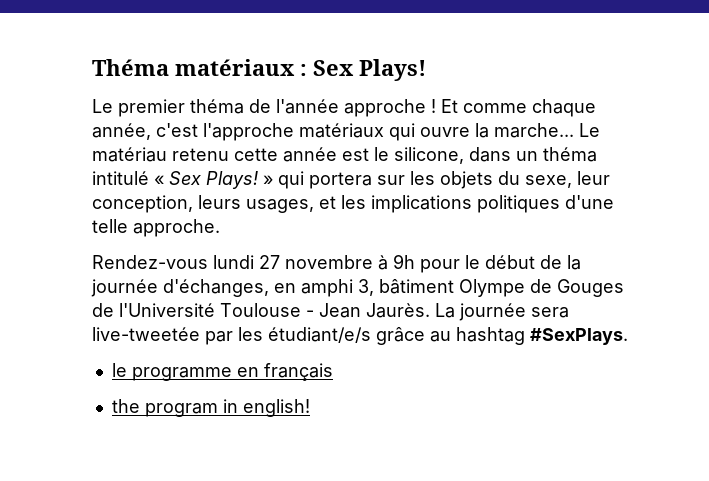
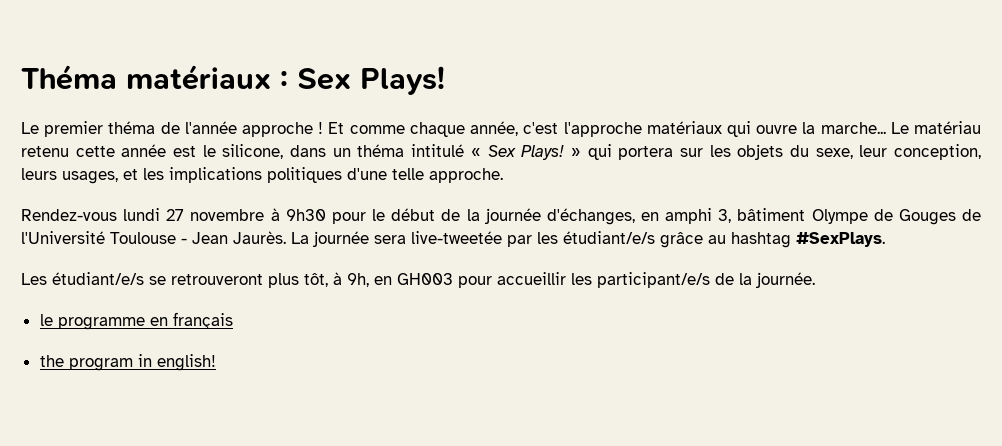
- Rendez-vous lundi 27 novembre à 9h pour le début de la journée d'échanges, en amphi 3, bâtiment Olympe de Gouges de l'Université Toulouse - Jean Jaurès.
+ Rendez-vous lundi 27 novembre à 9h30 pour le début de la journée d'échanges, en amphi 3, bâtiment Olympe de Gouges de l'Université Toulouse - Jean Jaurès.
+ Les étudiant/e/s se retrouveront plus tôt, à 9h, en GH003 pour accueillir les participant/e/s de la journée.

